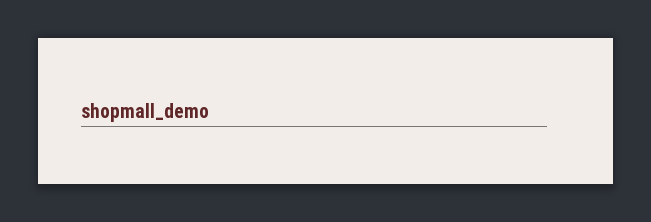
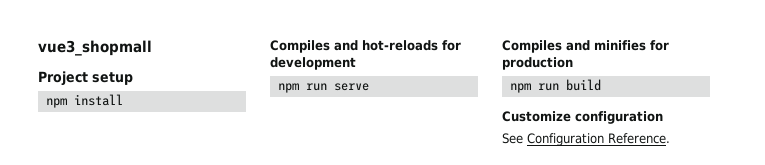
- shopmall_demo
+ vue3_shopmall
+ Project setup
+ npm install
+ Compiles and hot-reloads for development
+ npm run serve
+ Compiles and minifies for production
+ npm run build
+ Customize configuration
+ See Configuration Reference.

